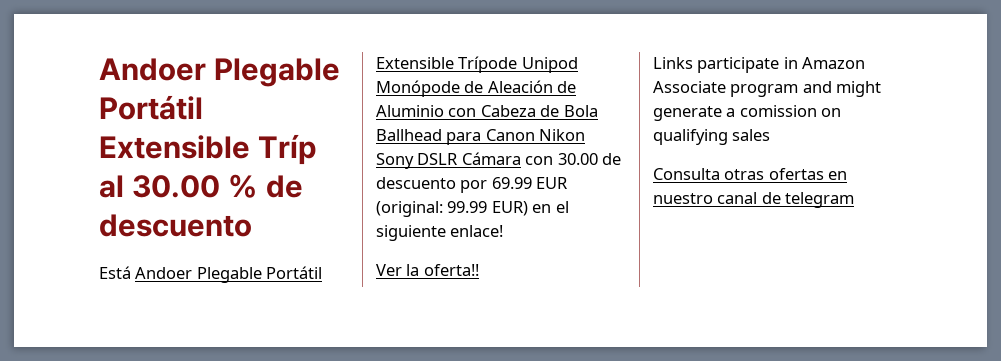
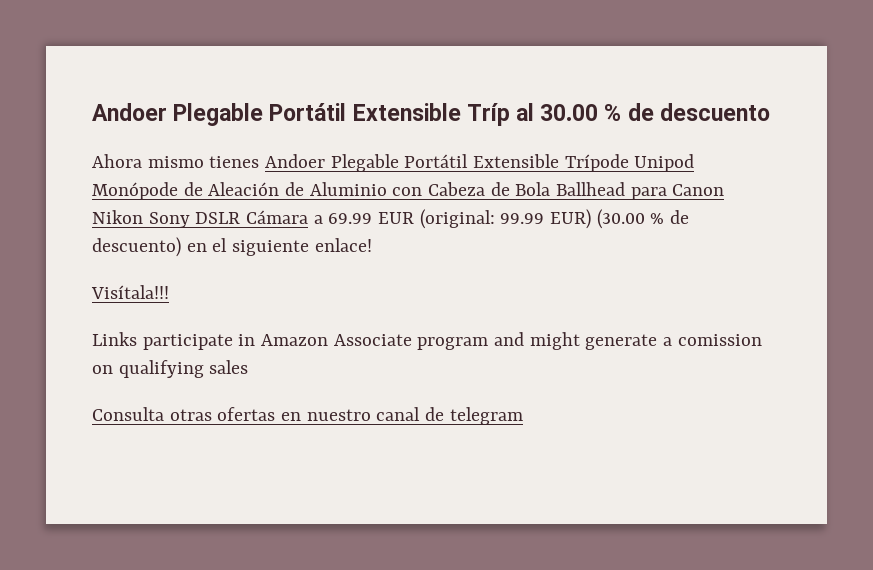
- Está Andoer Plegable Portátil Extensible Trípode Unipod Monópode de Aleación de Aluminio con Cabeza de Bola Ballhead para Canon Nikon Sony DSLR Cámara con 30.00 de descuento por 69.99 EUR (original: 99.99 EUR) en el siguiente enlace!
+ Ahora mismo tienes Andoer Plegable Portátil Extensible Trípode Unipod Monópode de Aleación de Aluminio con Cabeza de Bola Ballhead para Canon Nikon Sony DSLR Cámara a 69.99 EUR (original: 99.99 EUR) (30.00 % de descuento) en el siguiente enlace!
- Ver la oferta!!
+ Visítala!!!

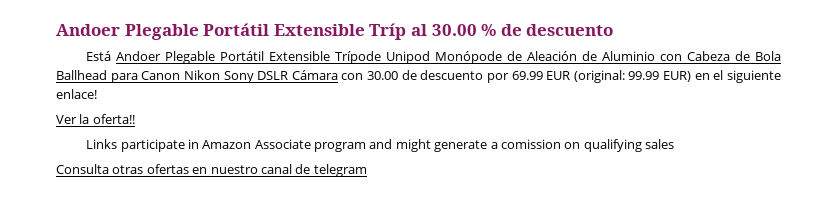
- Ahora mismo tienes Andoer Plegable Portátil Extensible Trípode Unipod Monópode de Aleación de Aluminio con Cabeza de Bola Ballhead para Canon Nikon Sony DSLR Cámara a 69.99 EUR (original: 99.99 EUR) (30.00 % de descuento) en el siguiente enlace!
+ Está Andoer Plegable Portátil Extensible Trípode Unipod Monópode de Aleación de Aluminio con Cabeza de Bola Ballhead para Canon Nikon Sony DSLR Cámara con 30.00 de descuento por 69.99 EUR (original: 99.99 EUR) en el siguiente enlace!
- Visítala!!!
+ Ver la oferta!!

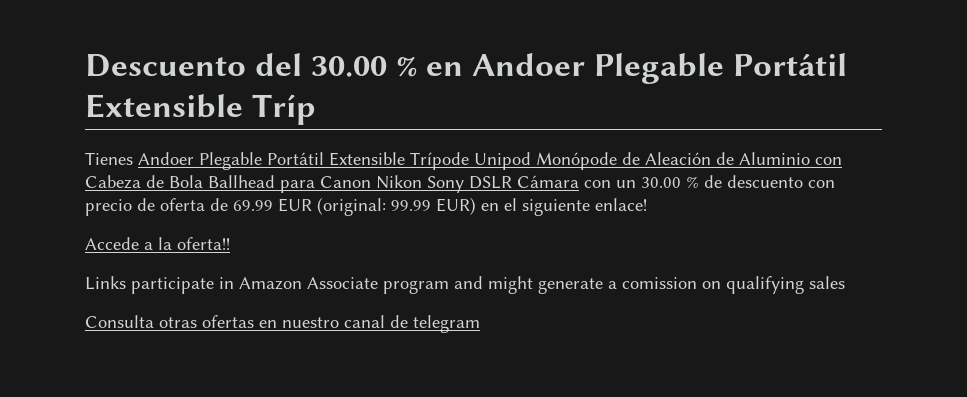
- Andoer Plegable Portátil Extensible Tríp al 30.00 % de descuento
- Está Andoer Plegable Portátil Extensible Trípode Unipod Monópode de Aleación de Aluminio con Cabeza de Bola Ballhead para Canon Nikon Sony DSLR Cámara con 30.00 de descuento por 69.99 EUR (original: 99.99 EUR) en el siguiente enlace!
+ Descuento del 30.00 % en Andoer Plegable Portátil Extensible Tríp
+ Tienes Andoer Plegable Portátil Extensible Trípode Unipod Monópode de Aleación de Aluminio con Cabeza de Bola Ballhead para Canon Nikon Sony DSLR Cámara con un 30.00 % de descuento con precio de oferta de 69.99 EUR (original: 99.99 EUR) en el siguiente enlace!
- Ver la oferta!!
+ Accede a la oferta!!

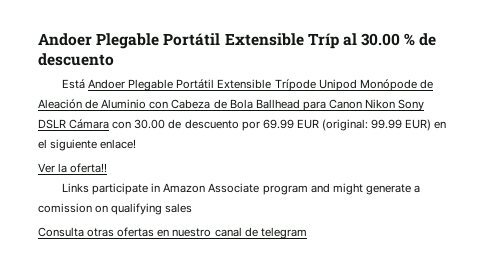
- Descuento del 30.00 % en Andoer Plegable Portátil Extensible Tríp
- Tienes Andoer Plegable Portátil Extensible Trípode Unipod Monópode de Aleación de Aluminio con Cabeza de Bola Ballhead para Canon Nikon Sony DSLR Cámara con un 30.00 % de descuento con precio de oferta de 69.99 EUR (original: 99.99 EUR) en el siguiente enlace!
+ Andoer Plegable Portátil Extensible Tríp al 30.00 % de descuento
+ Está Andoer Plegable Portátil Extensible Trípode Unipod Monópode de Aleación de Aluminio con Cabeza de Bola Ballhead para Canon Nikon Sony DSLR Cámara con 30.00 de descuento por 69.99 EUR (original: 99.99 EUR) en el siguiente enlace!
- Accede a la oferta!!
+ Ver la oferta!!

